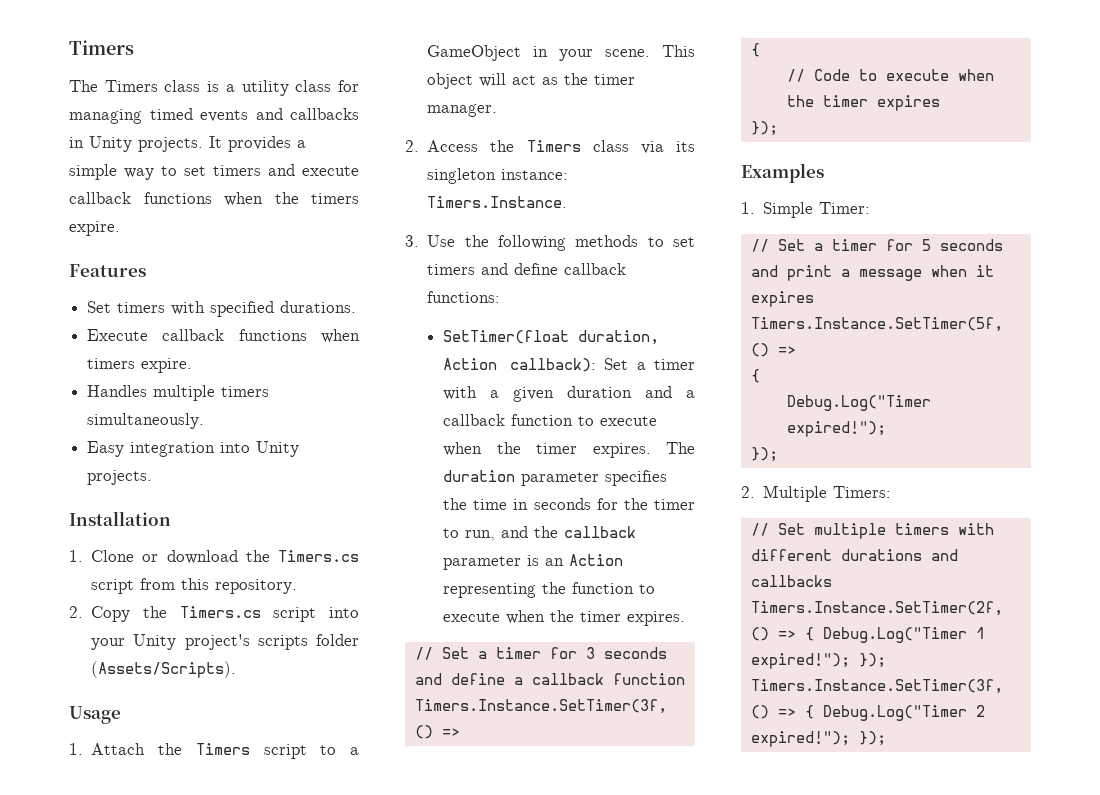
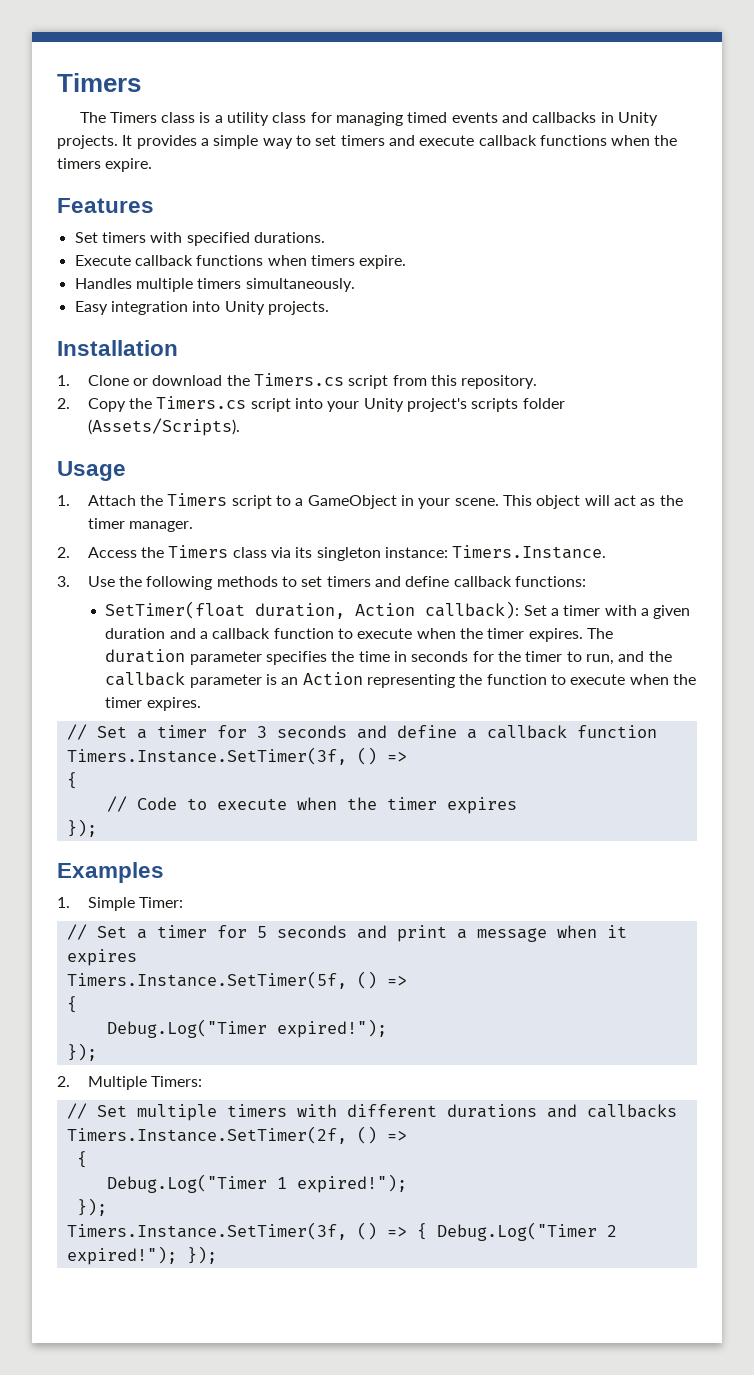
- Timers.Instance.SetTimer(2f, () => { Debug.Log("Timer 1 expired!"); });
+ Timers.Instance.SetTimer(2f, () =>
+ {
+ Debug.Log("Timer 1 expired!");
+ });

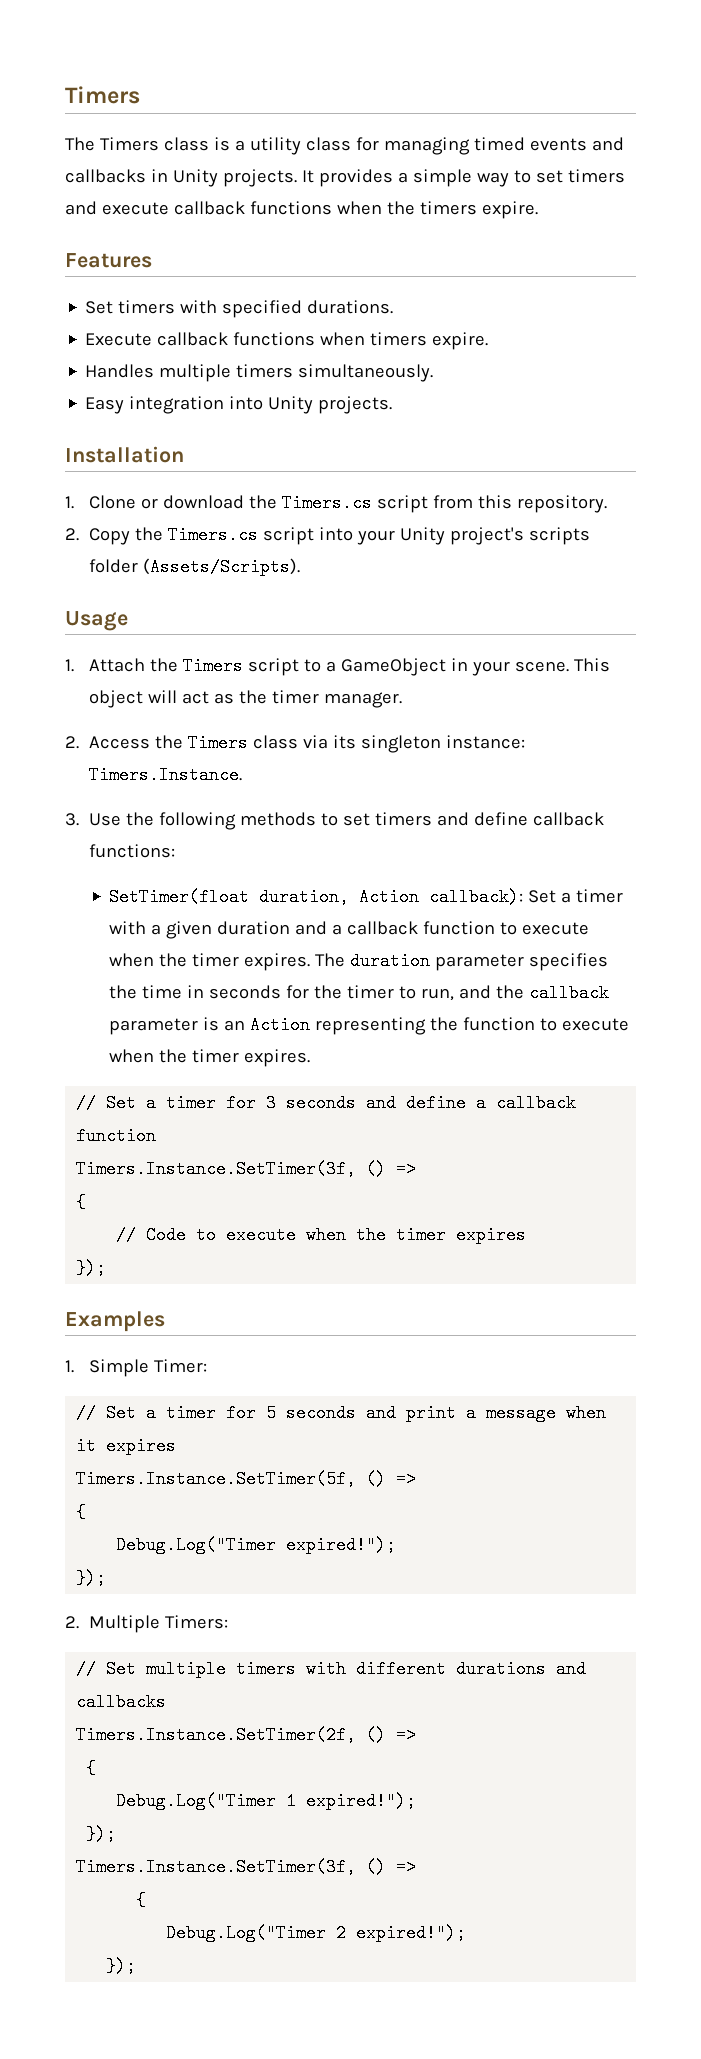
  Debug.Log("Timer 1 expired!");
  });
- Timers.Instance.SetTimer(3f, () => { Debug.Log("Timer 2 expired!"); });
+ Timers.Instance.SetTimer(3f, () =>
+ {
+ Debug.Log("Timer 2 expired!");
+ });

